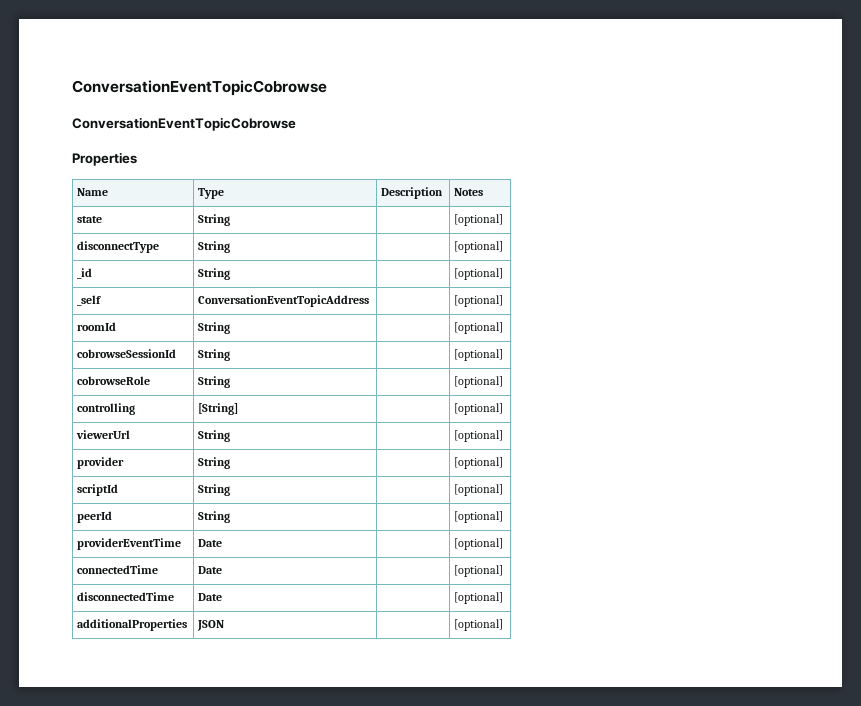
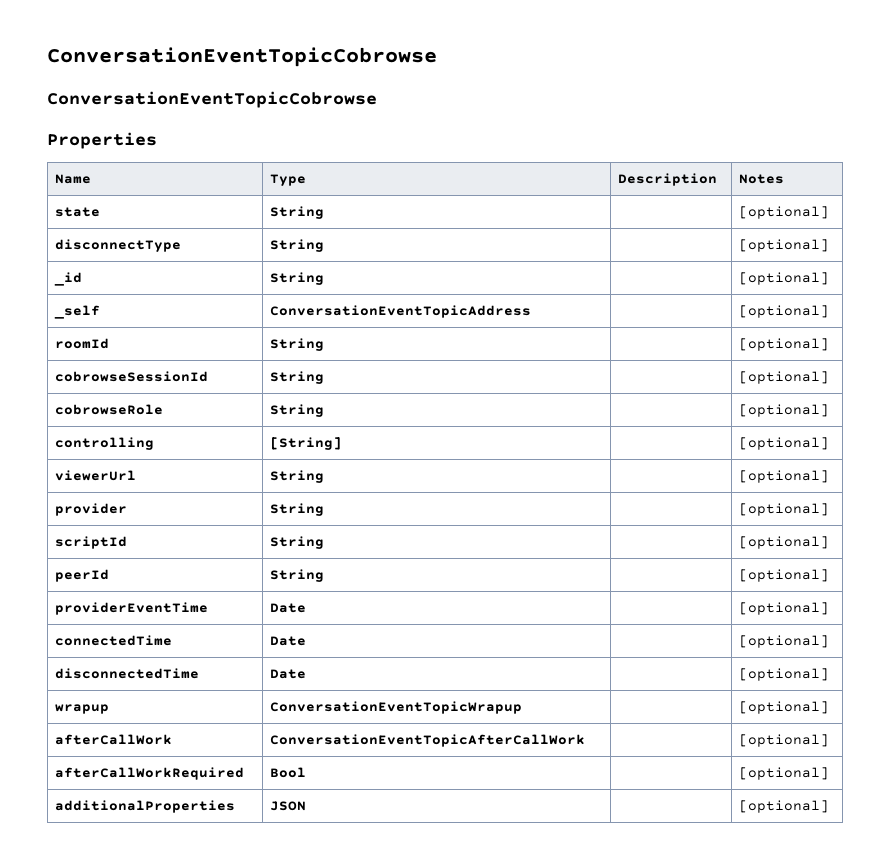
+ wrapup | ConversationEventTopicWrapup | | [optional]
+ afterCallWork | ConversationEventTopicAfterCallWork | | [optional]
+ afterCallWorkRequired | Bool | | [optional]

